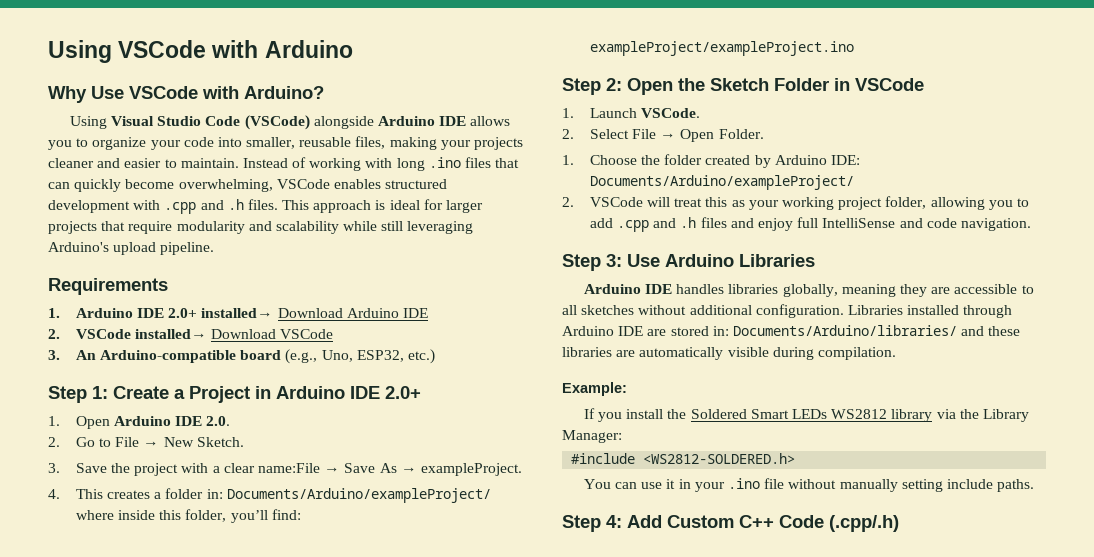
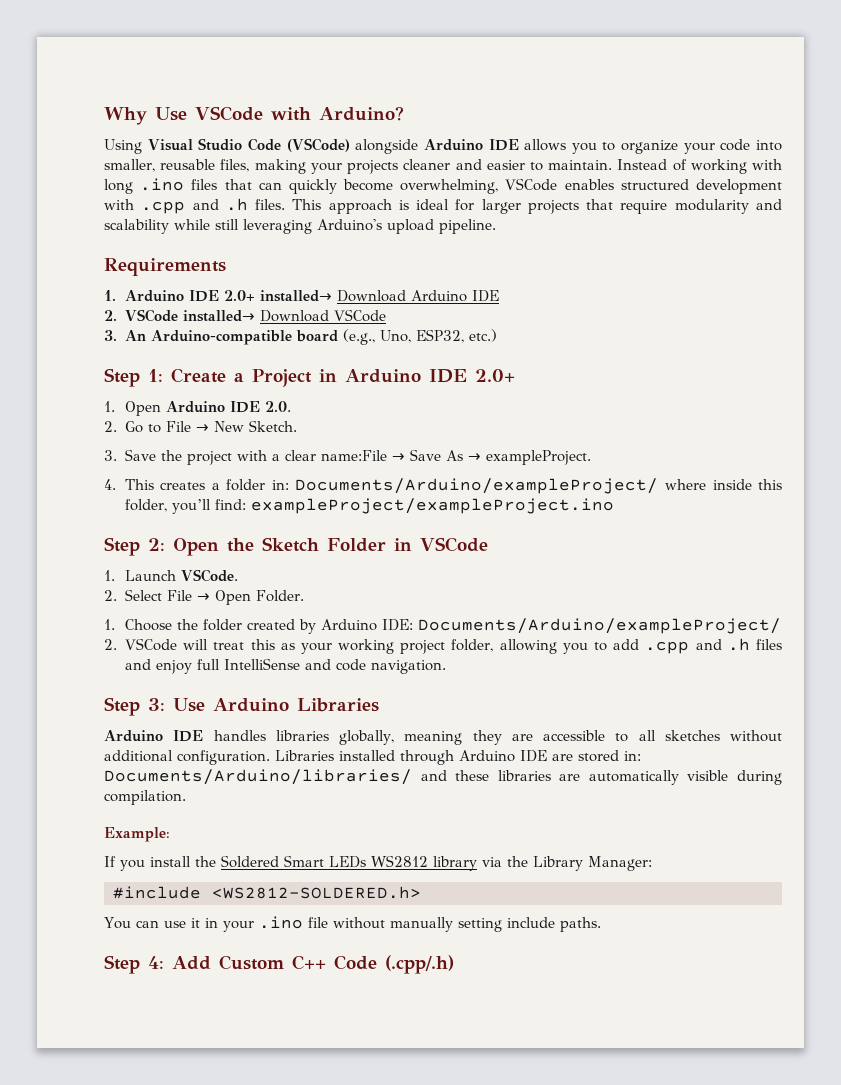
- Using VSCode with Arduino

